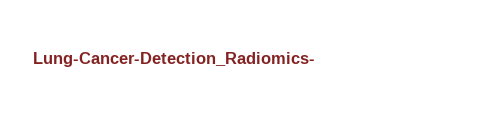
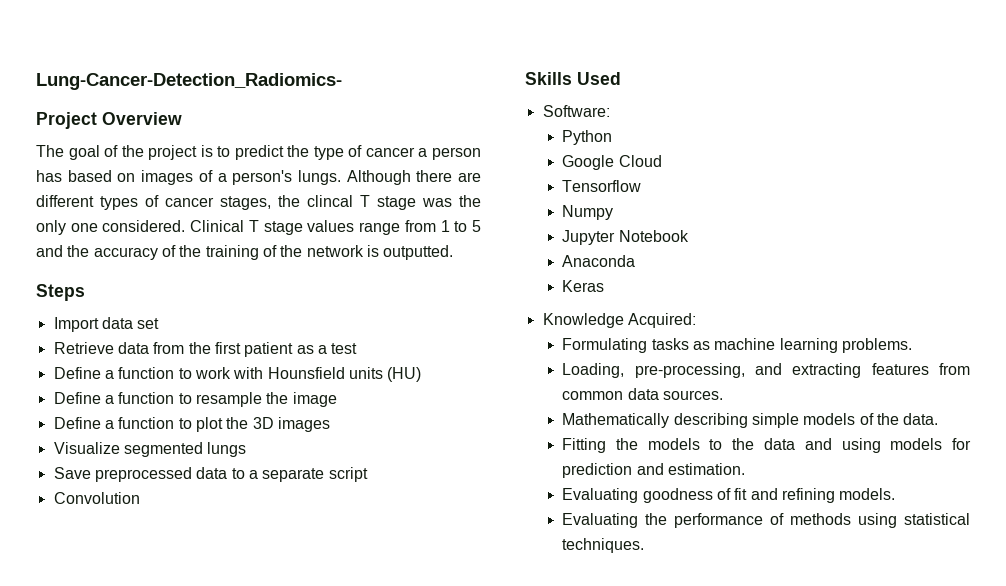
+ Project Overview
+ The goal of the project is to predict the type of cancer a person has based on images of a person's lungs. Although there are different types of cancer stages, the clincal T stage was the only one considered. Clinical T stage values range from 1 to 5 and the accuracy of the training of the network is outputted.
+ Steps
+ Import data set
+ Retrieve data from the first patient as a test
+ Define a function to work with Hounsfield units (HU)
+ Define a function to resample the image
+ Define a function to plot the 3D images
+ Visualize segmented lungs
+ Save preprocessed data to a separate script
+ Convolution
+ Skills Used
+ Software:
+ Python
+ Google Cloud
+ Tensorflow
+ Numpy
+ Jupyter Notebook
+ Anaconda
+ Keras
+ Knowledge Acquired:
+ Formulating tasks as machine learning problems.
+ Loading, pre-processing, and extracting features from common data sources.
+ Mathematically describing simple models of the data.
+ Fitting the models to the data and using models for prediction and estimation.
+ Evaluating goodness of fit and refining models.
+ Evaluating the performance of methods using statistical techniques.

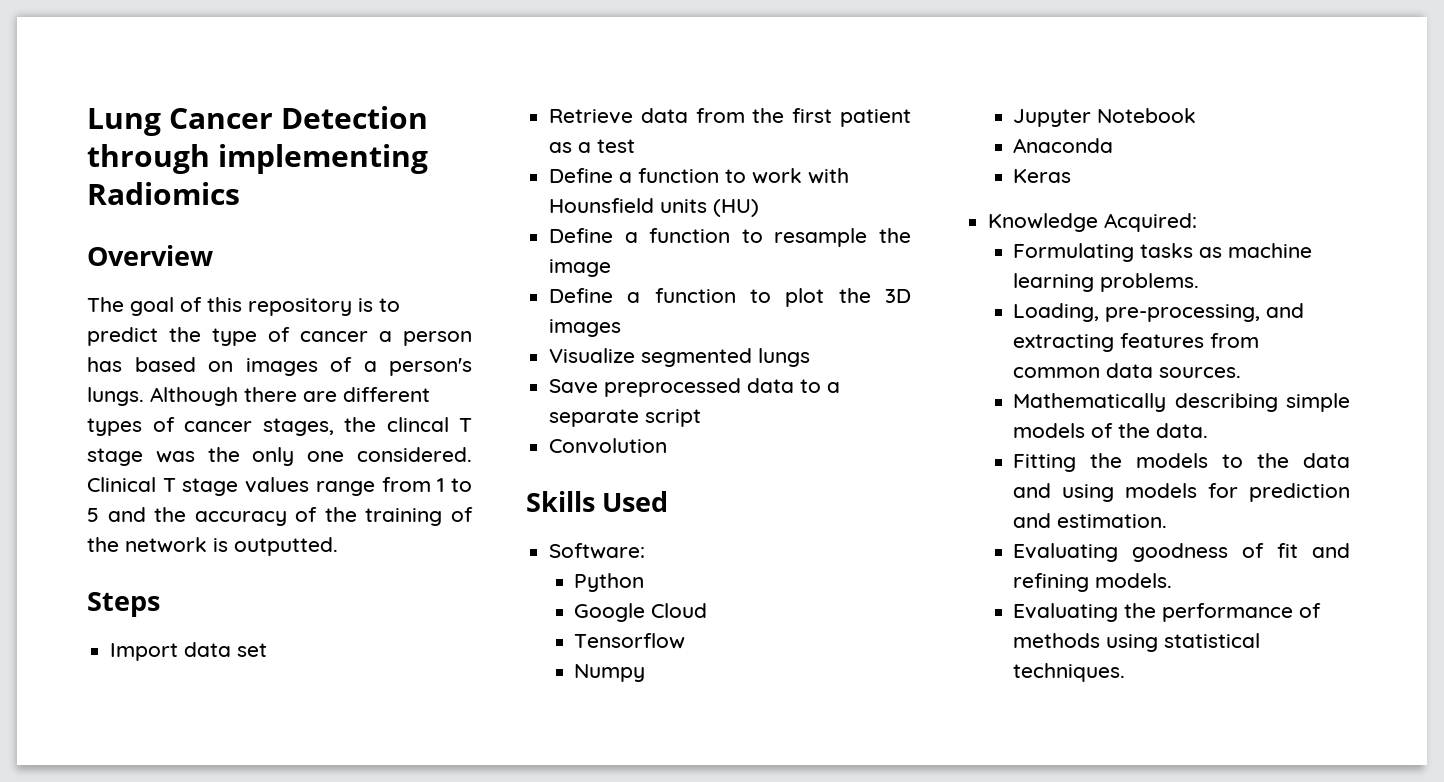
- Lung-Cancer-Detection_Radiomics-
- Project Overview
+ Lung Cancer Detection through implementing Radiomics
+ Overview
- The goal of the project is to predict the type of cancer a person has based on images of a person's lungs.
+ The goal of this repository is to predict the type of cancer a person has based on images of a person's lungs.

